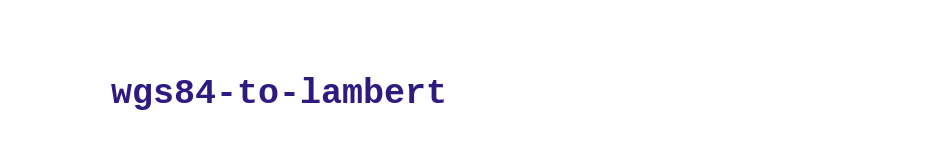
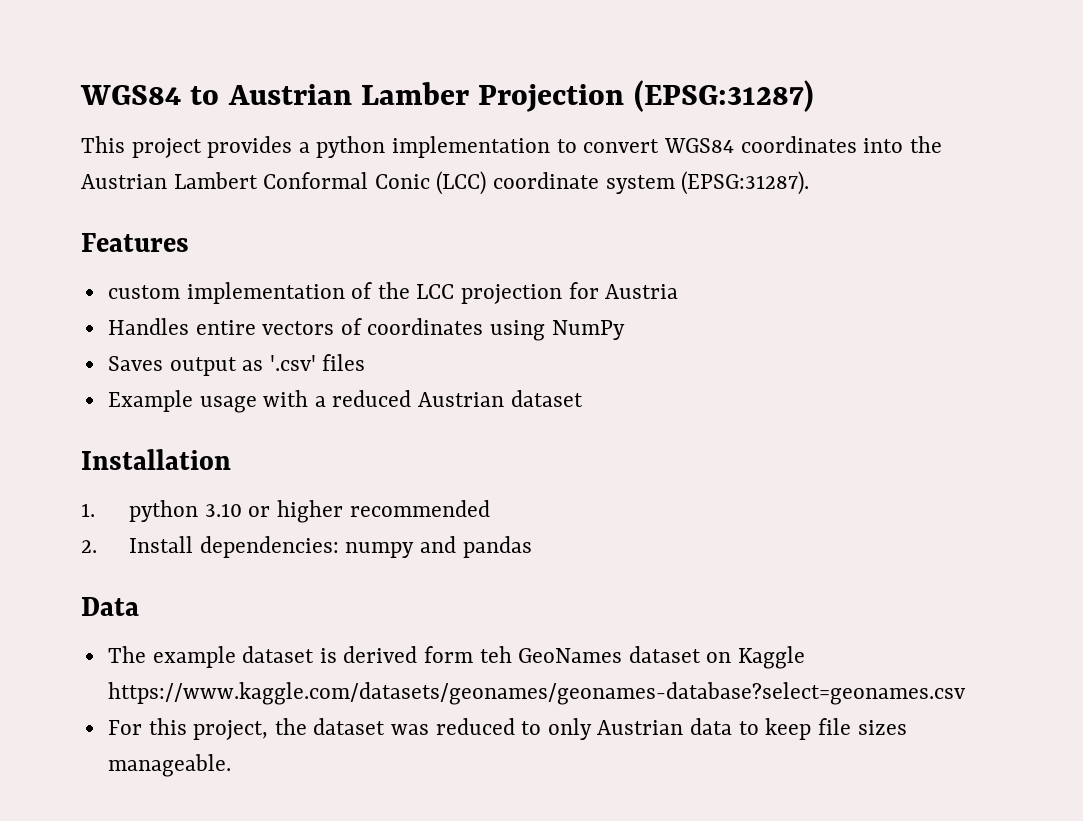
- wgs84-to-lambert
+ WGS84 to Austrian Lamber Projection (EPSG:31287)
+ This project provides a python implementation to convert WGS84 coordinates into the Austrian Lambert Conformal Conic (LCC) coordinate system (EPSG:31287).
+ Features
+ custom implementation of the LCC projection for Austria
+ Handles entire vectors of coordinates using NumPy
+ Saves output as '.csv' files
+ Example usage with a reduced Austrian dataset
+ Installation
+ 1. python 3.10 or higher recommended
+ 2. Install dependencies: numpy and pandas
+ Data
+ The example dataset is derived form teh GeoNames dataset on Kaggle https://www.kaggle.com/datasets/geonames/geonames-database?select=geonames.csv
+ For this project, the dataset was reduced to only Austrian data to keep file sizes manageable.

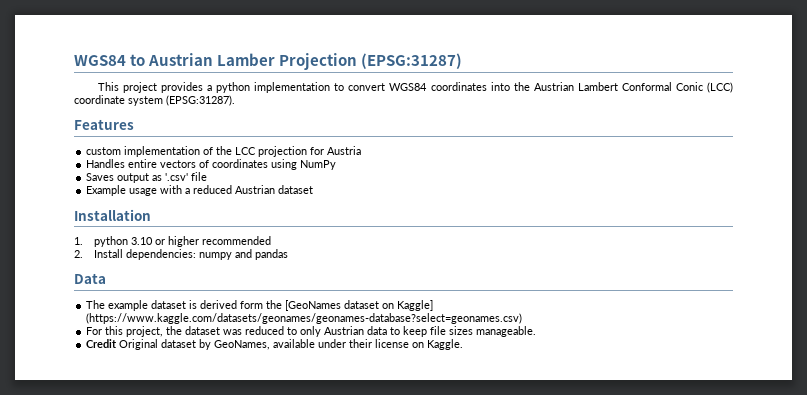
- Saves output as '.csv' files
+ Saves output as '.csv' file
- The example dataset is derived form teh GeoNames dataset on Kaggle https://www.kaggle.com/datasets/geonames/geonames-database?select=geonames.csv
+ The example dataset is derived form the [GeoNames dataset on Kaggle] (https://www.kaggle.com/datasets/geonames/geonames-database?select=geonames.csv)
+ Credit Original dataset by GeoNames, available under their license on Kaggle.

